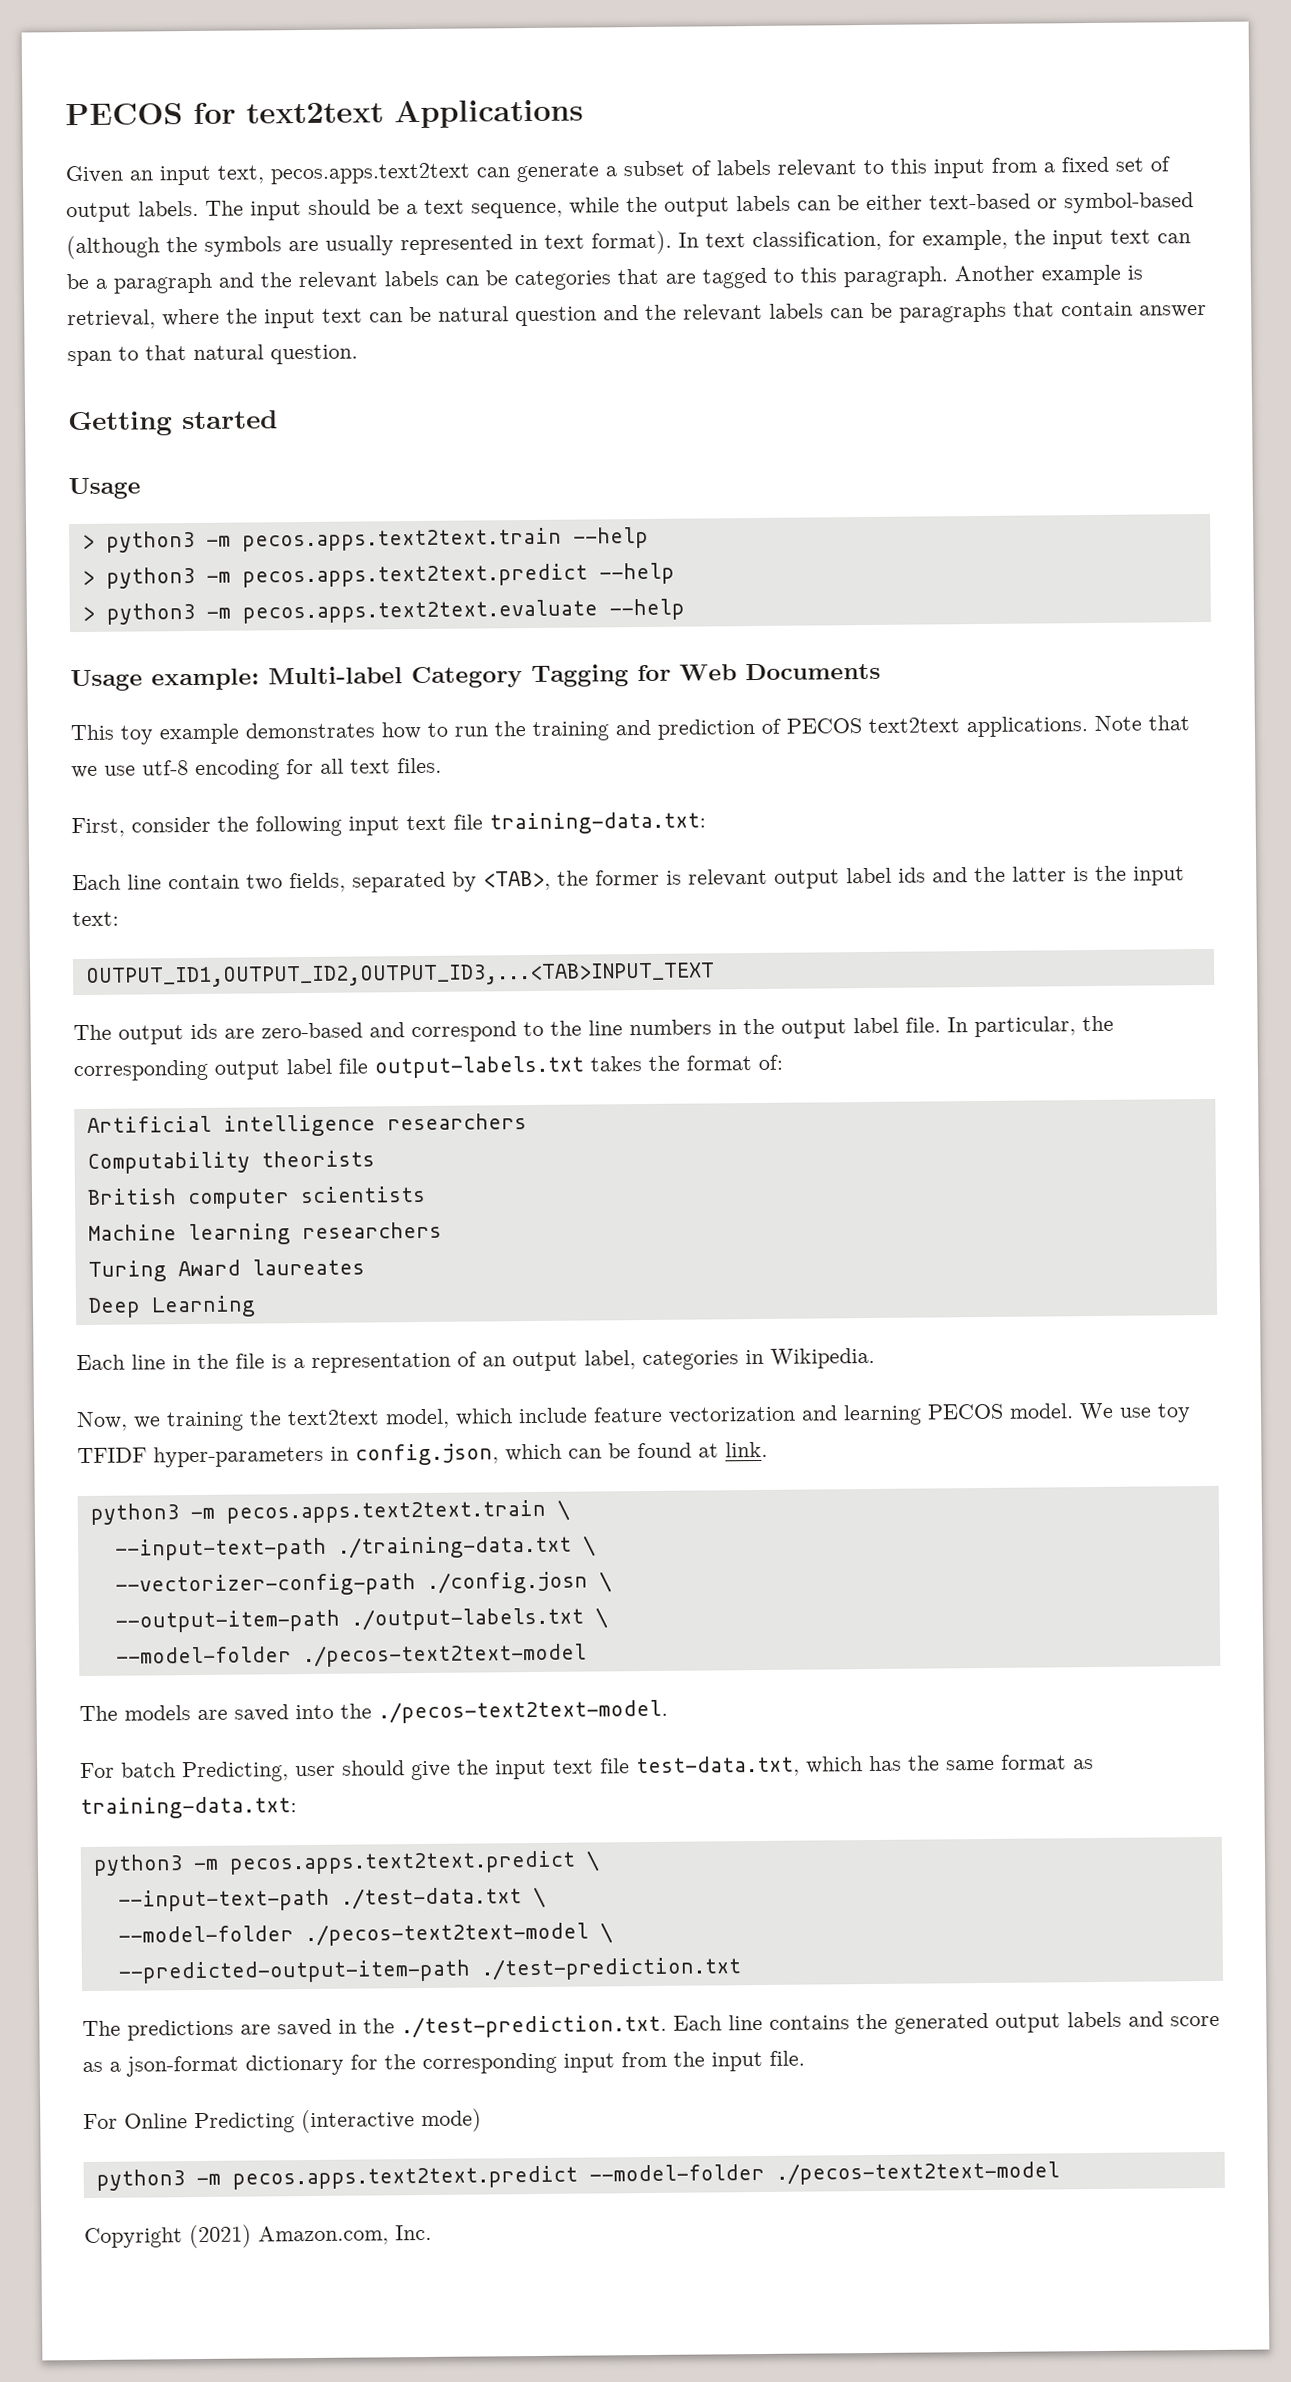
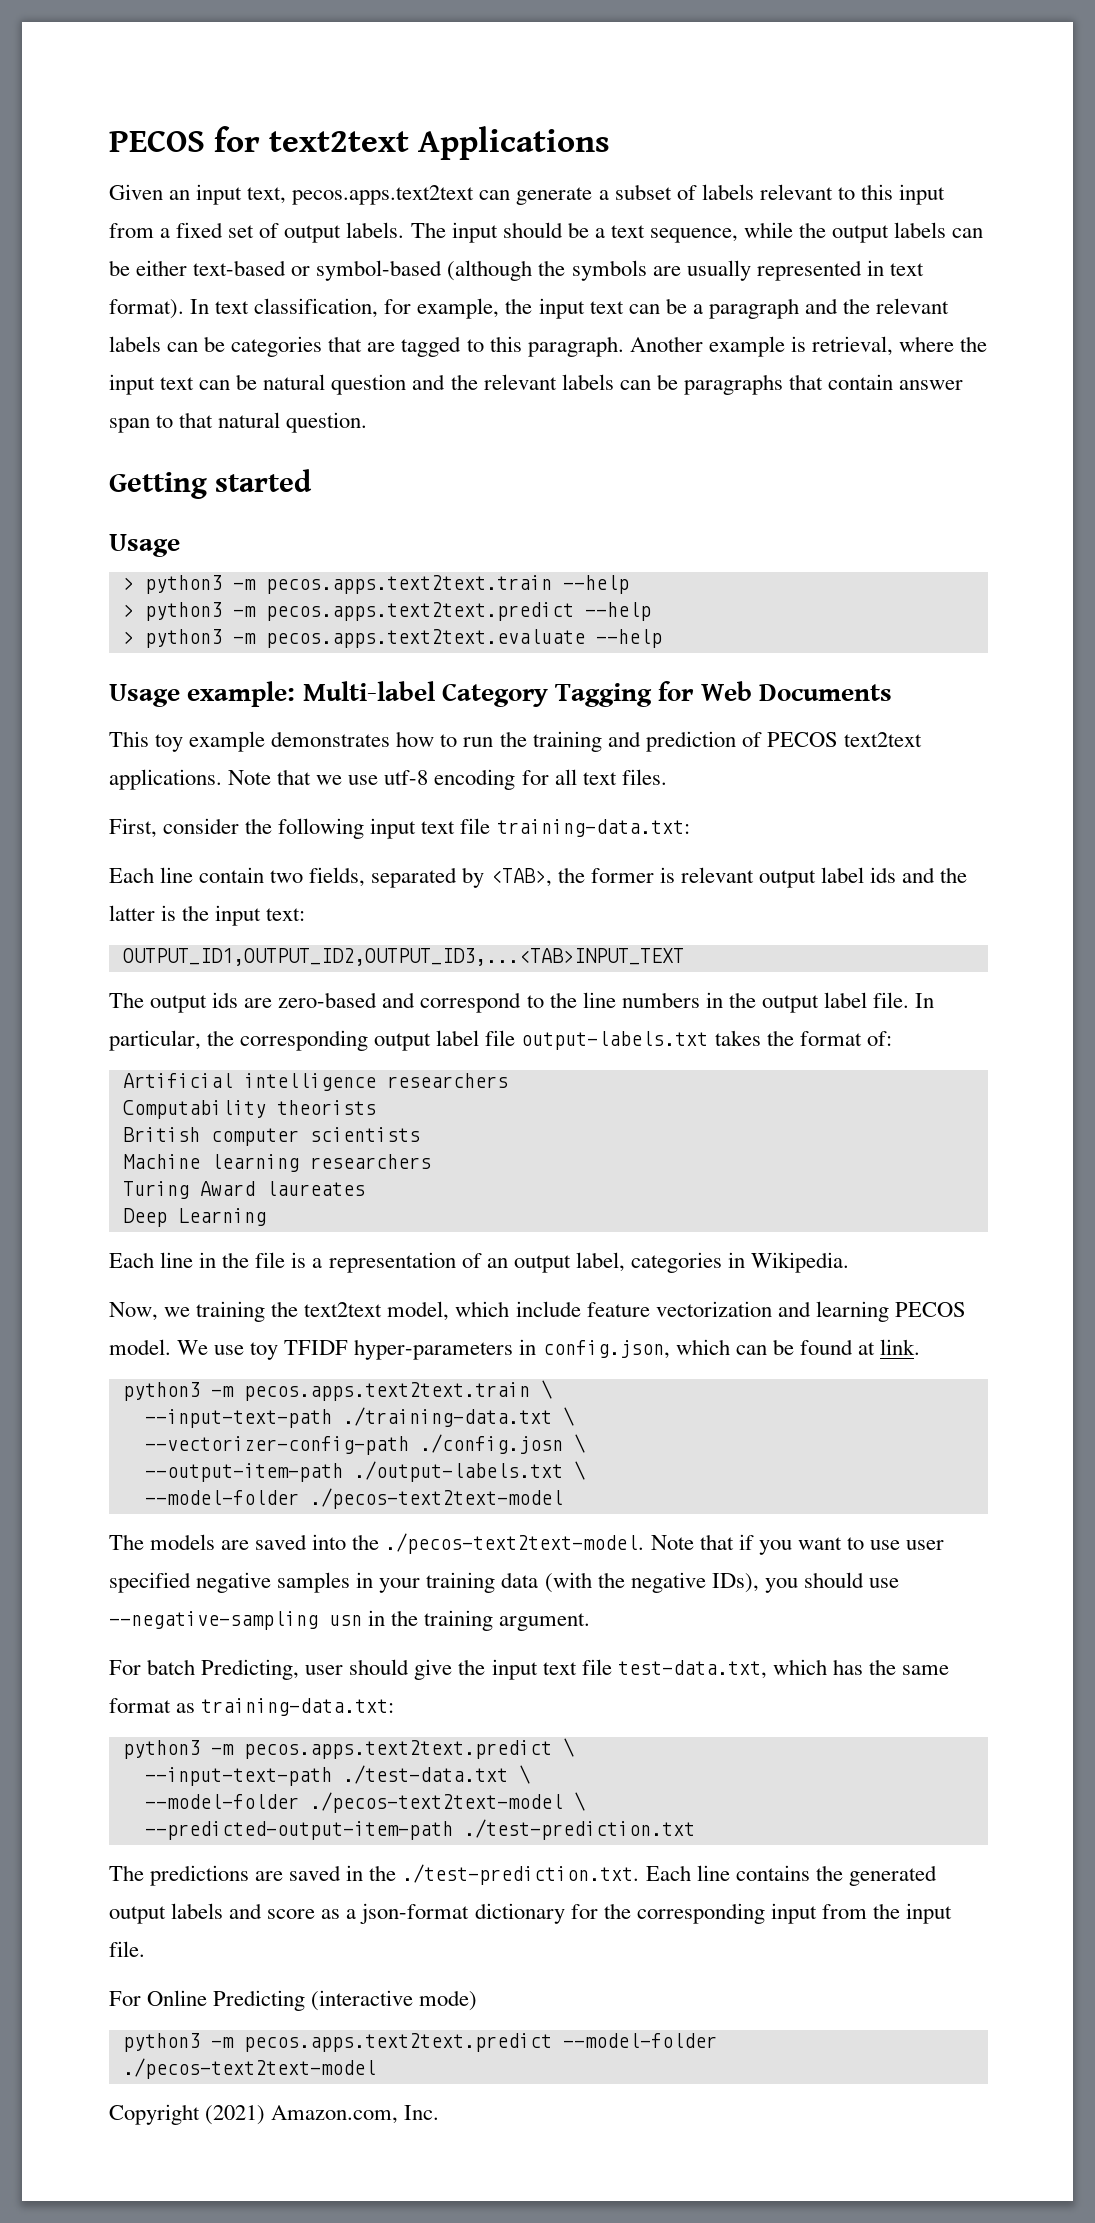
- The models are saved into the ./pecos-text2text-model.
+ The models are saved into the ./pecos-text2text-model. Note that if you want to use user specified negative samples in your training data (with the negative IDs), you should use --negative-sampling usn in the training argument.

